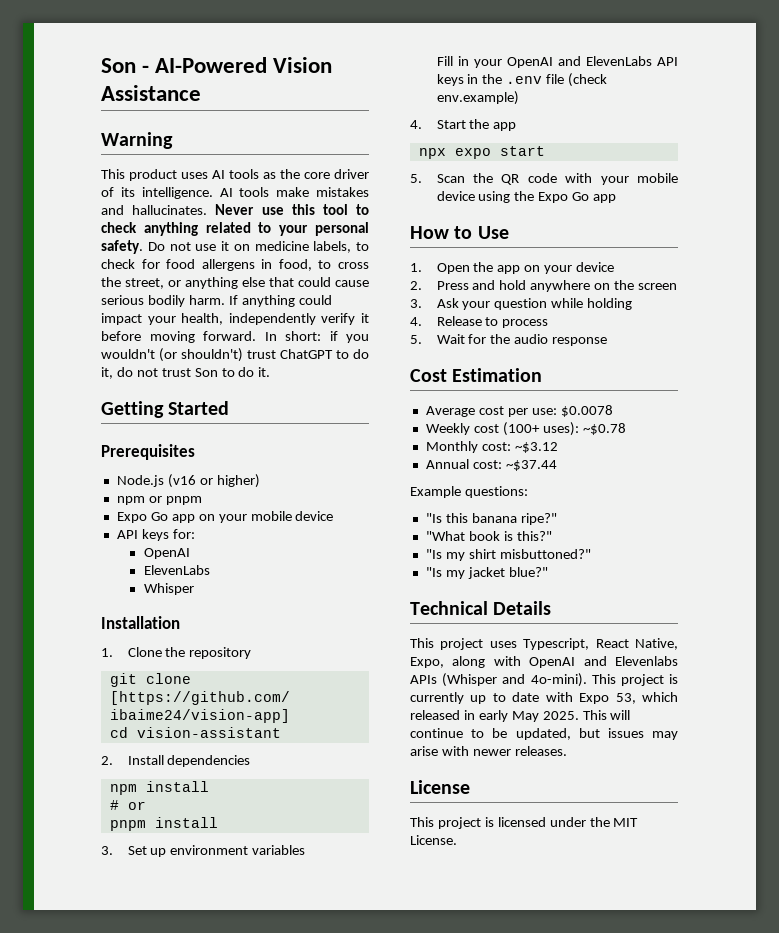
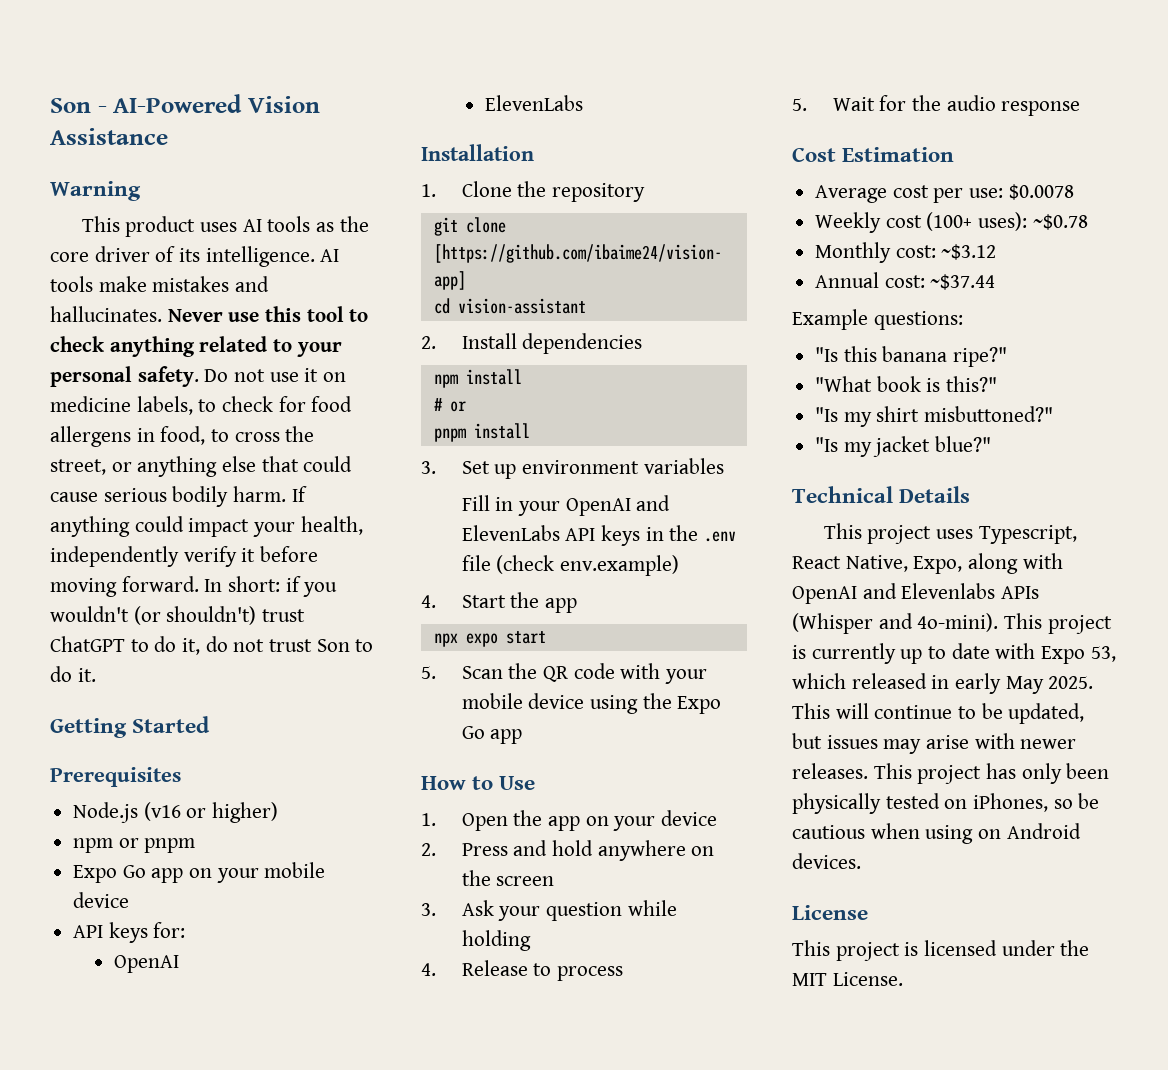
- Whisper
+ This project has only been physically tested on iPhones, so be cautious when using on Android devices.

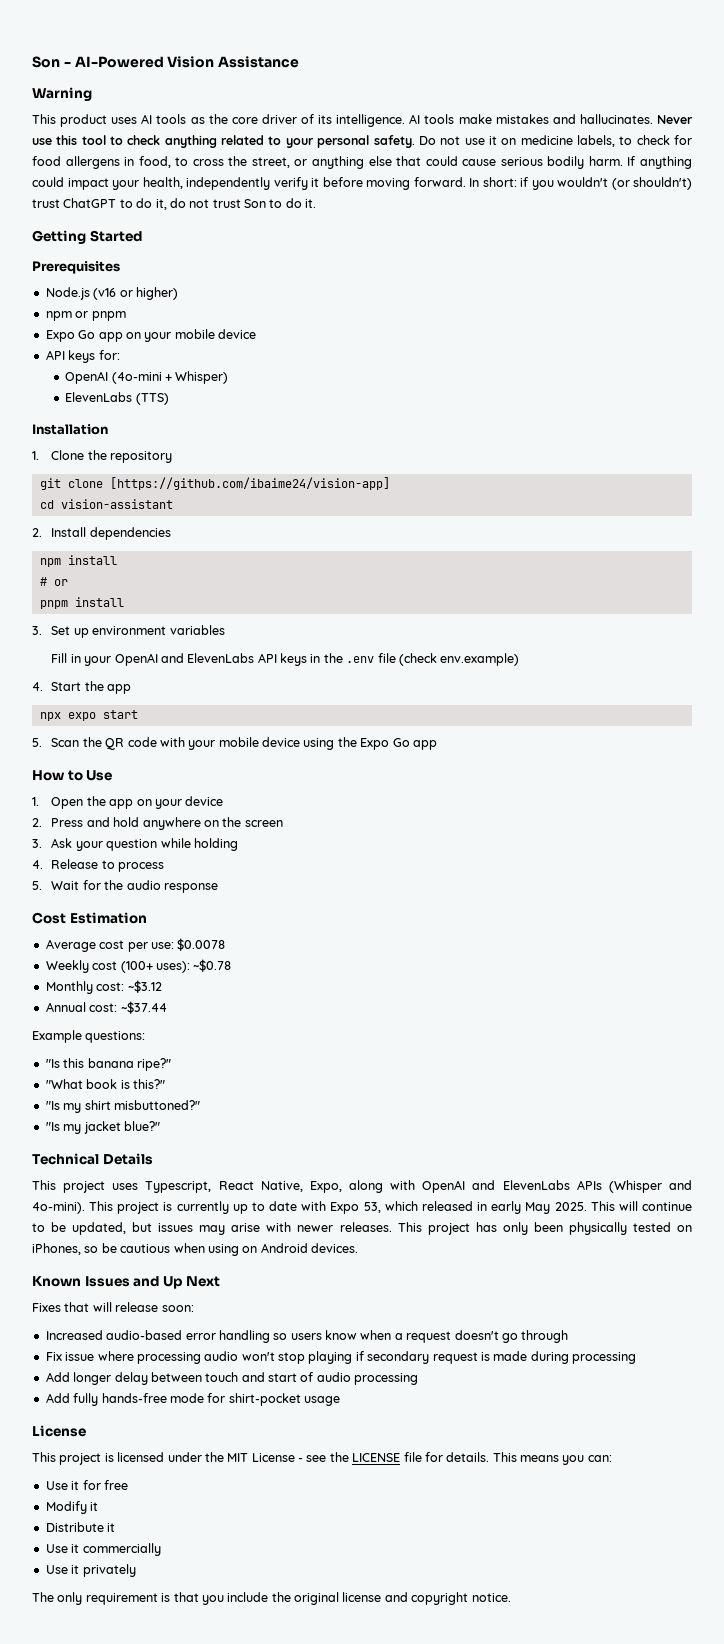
  API keys for:
- OpenAI
- ElevenLabs
+ OpenAI (4o-mini + Whisper)
+ ElevenLabs (TTS)
- This project uses Typescript, React Native, Expo, along with OpenAI and Elevenlabs APIs (Whisper and 4o-mini).
+ This project uses Typescript, React Native, Expo, along with OpenAI and ElevenLabs APIs (Whisper and 4o-mini).
+ Known Issues and Up Next
+ Fixes that will release soon:
+ Increased audio-based error handling so users know when a request doesn't go through
+ Fix issue where processing audio won't stop playing if secondary request is made during processing
+ Add longer delay between touch and start of audio processing
+ Add fully hands-free mode for shirt-pocket usage
- This project is licensed under the MIT License.
+ This project is licensed under the MIT License - see the LICENSE file for details. This means you can:
+ Use it for free
+ Modify it
+ Distribute it
+ Use it commercially
+ Use it privately
+ The only requirement is that you include the original license and copyright notice.

